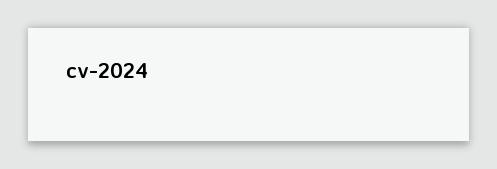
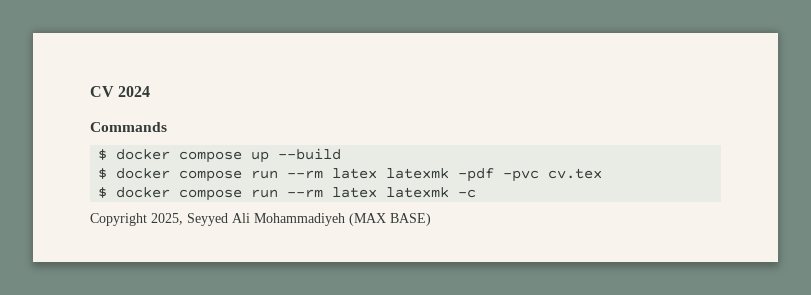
- cv-2024
+ CV 2024
+ Commands
+ $ docker compose up --build
+ $ docker compose run --rm latex latexmk -pdf -pvc cv.tex
+ $ docker compose run --rm latex latexmk -c
+ Copyright 2025, Seyyed Ali Mohammadiyeh (MAX BASE)

